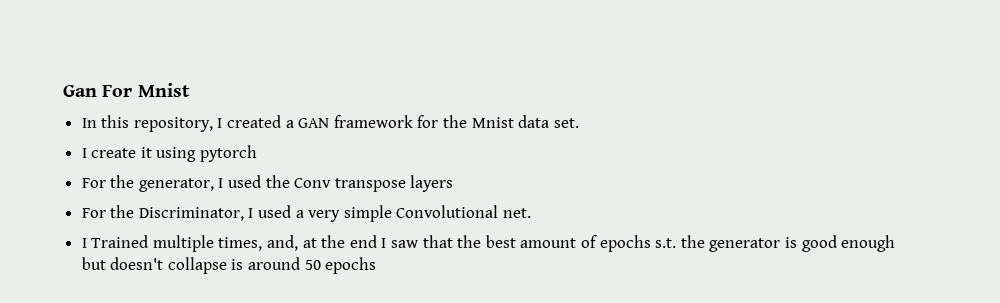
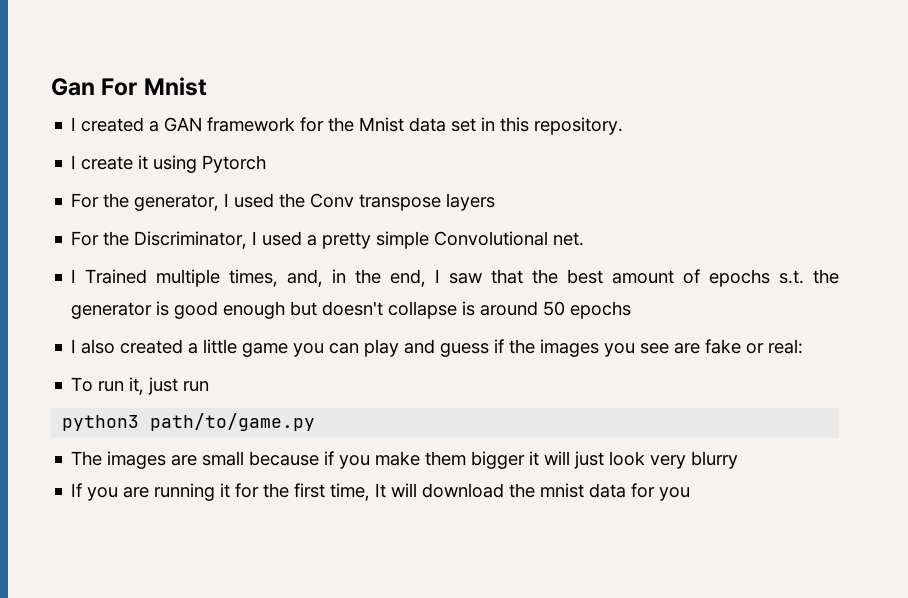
- In this repository, I created a GAN framework for the Mnist data set.
+ I created a GAN framework for the Mnist data set in this repository.
- I create it using pytorch
+ I create it using Pytorch
- For the Discriminator, I used a very simple Convolutional net.
+ For the Discriminator, I used a pretty simple Convolutional net.
- I Trained multiple times, and, at the end I saw that the best amount of epochs s.t. the generator is good enough but doesn't collapse is around 50 epochs
+ I Trained multiple times, and, in the end, I saw that the best amount of epochs s.t. the generator is good enough but doesn't collapse is around 50 epochs
+ I also created a little game you can play and guess if the images you see are fake or real:
+ To run it, just run
+ python3 path/to/game.py
+ The images are small because if you make them bigger it will just look very blurry
+ If you are running it for the first time, It will download the mnist data for you

